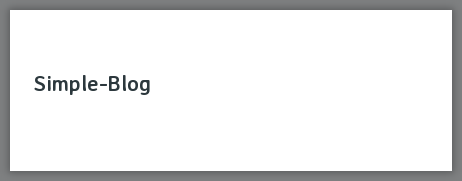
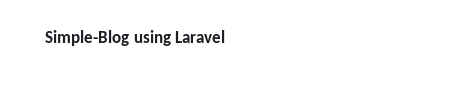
- Simple-Blog
+ Simple-Blog using Laravel

